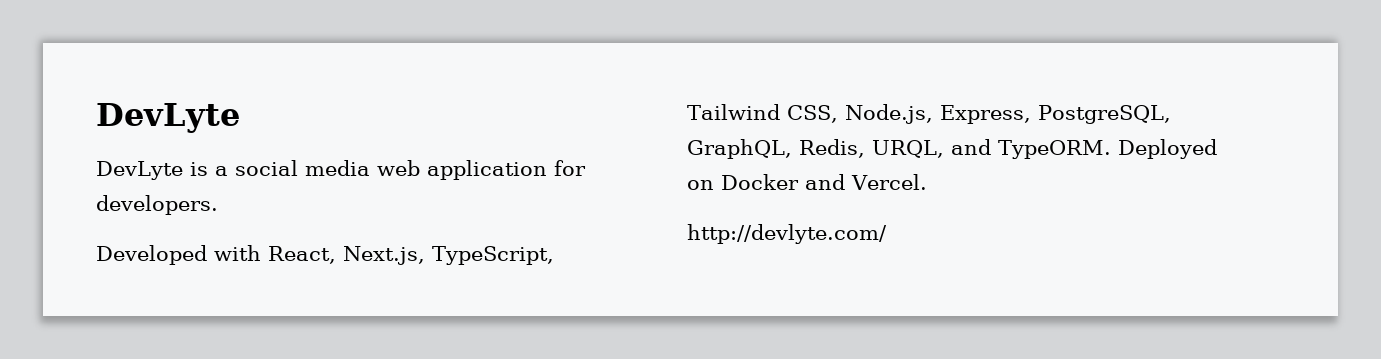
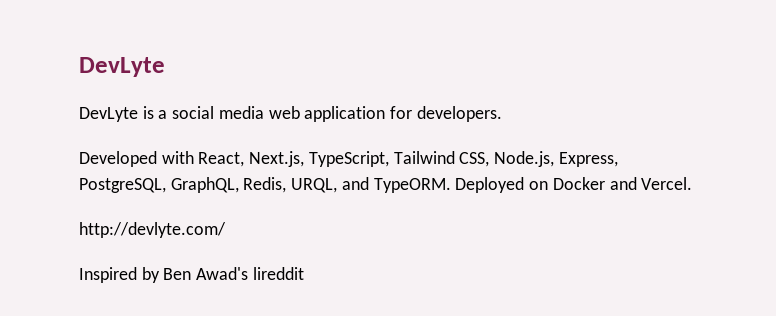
+ Inspired by Ben Awad's lireddit

